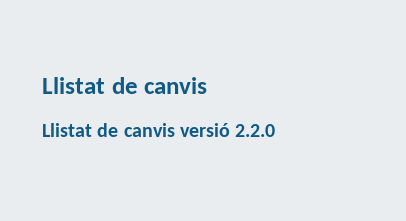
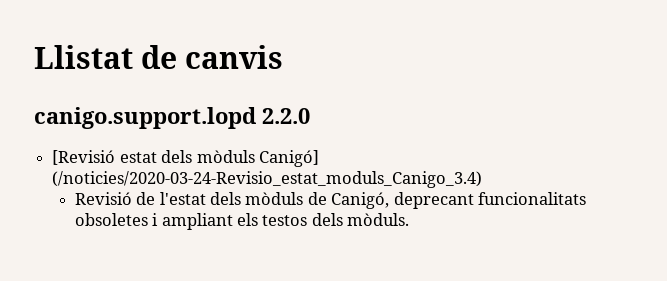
- Llistat de canvis versió 2.2.0
+ canigo.support.lopd 2.2.0
+ [Revisió estat dels mòduls Canigó] (/noticies/2020-03-24-Revisio_estat_moduls_Canigo_3.4)
+ Revisió de l'estat dels mòduls de Canigó, deprecant funcionalitats obsoletes i ampliant els testos dels mòduls.

